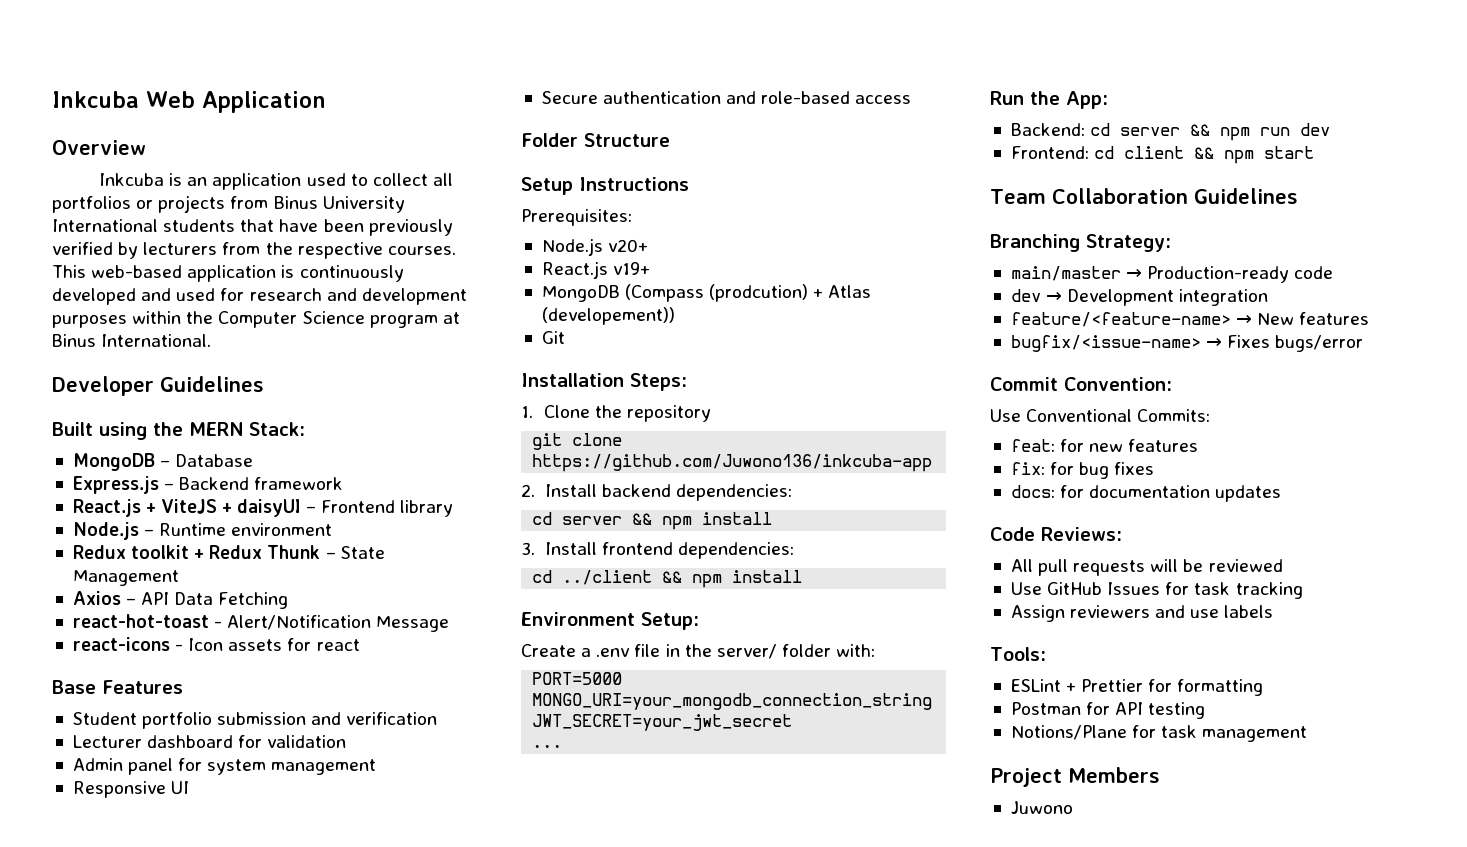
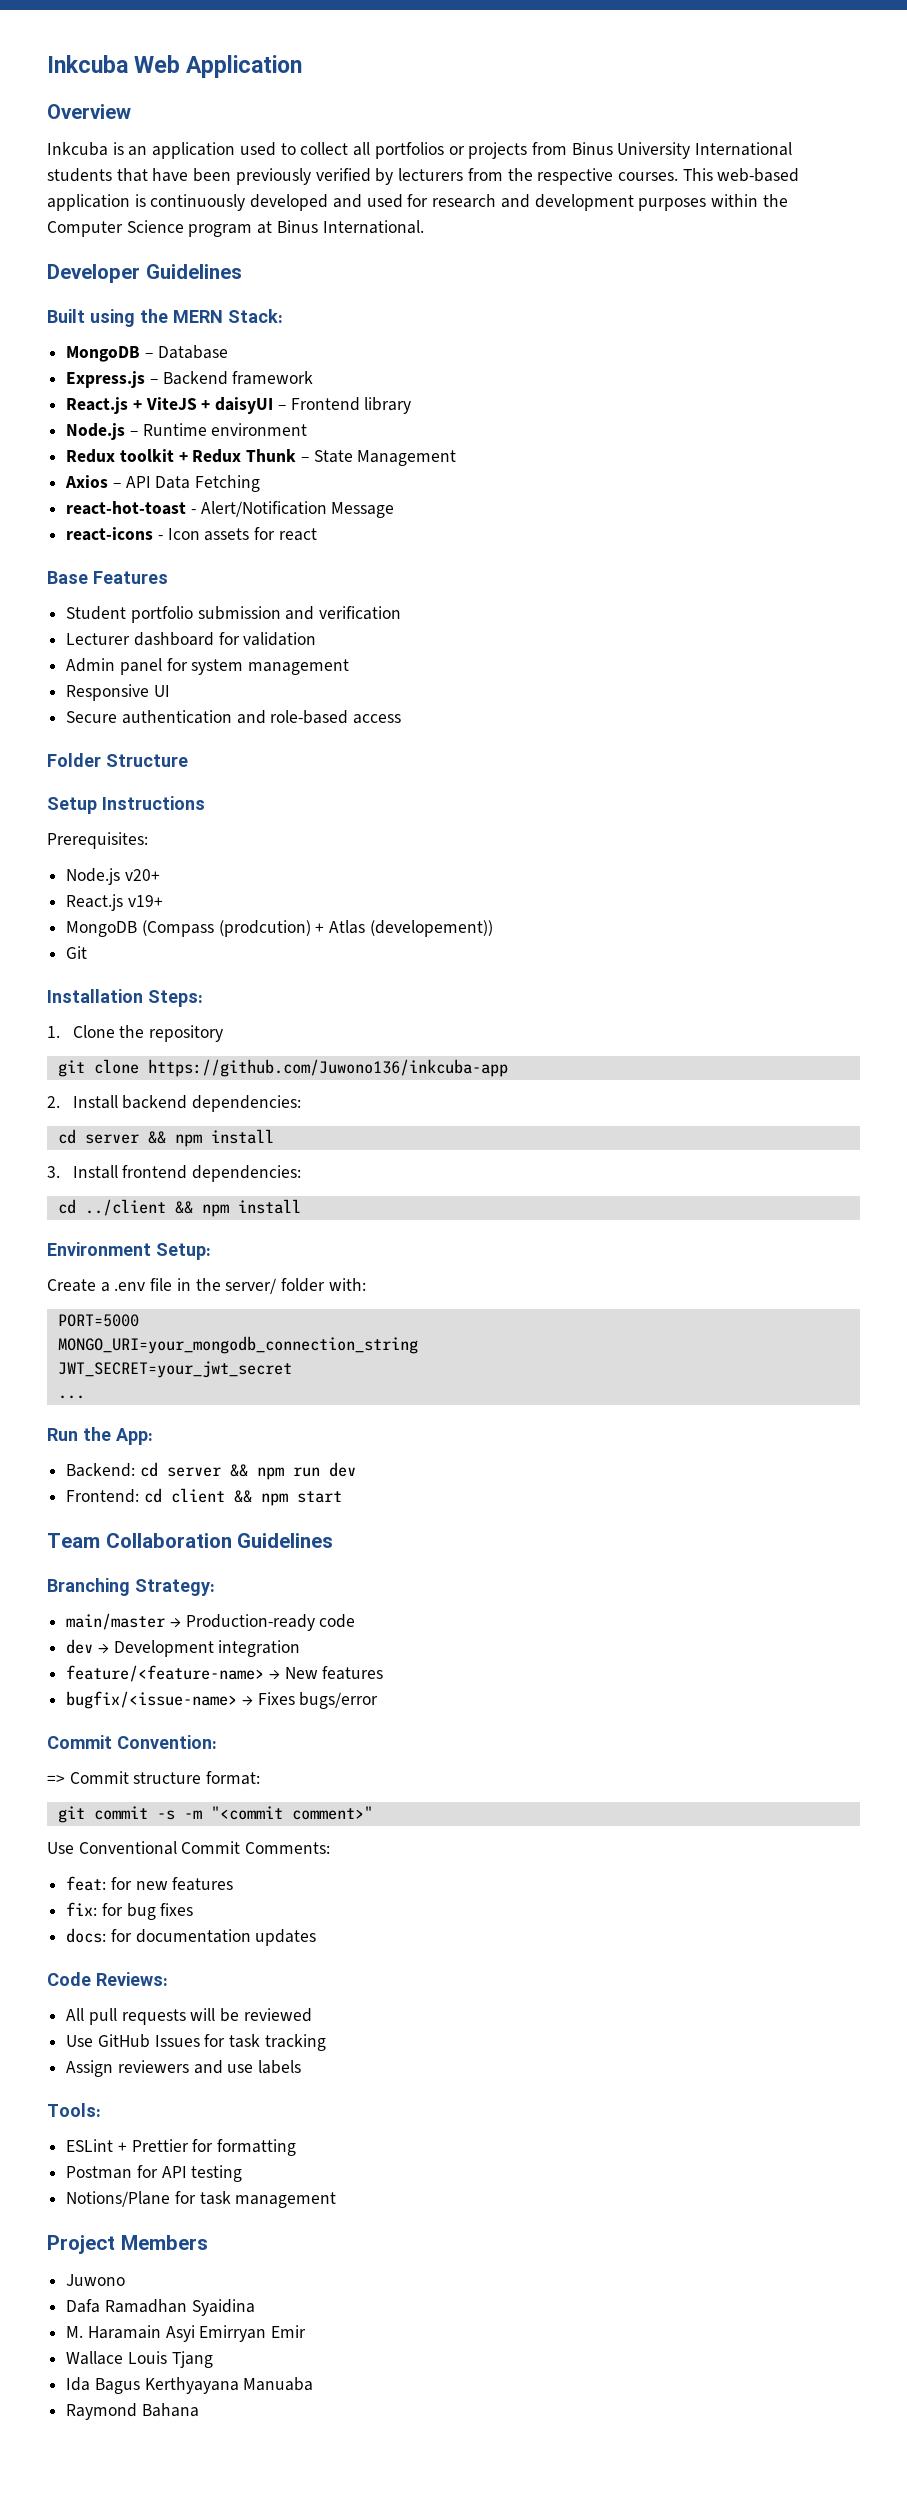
+ => Commit structure format:
+ git commit -s -m "<commit comment>"
- Use Conventional Commits:
+ Use Conventional Commit Comments:
+ Dafa Ramadhan Syaidina
+ M. Haramain Asyi Emirryan Emir
+ Wallace Louis Tjang
+ Ida Bagus Kerthyayana Manuaba
+ Raymond Bahana

